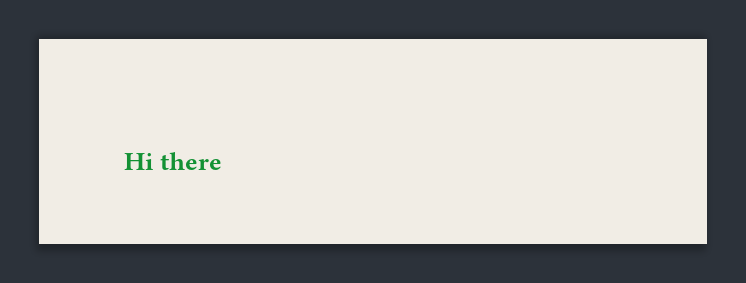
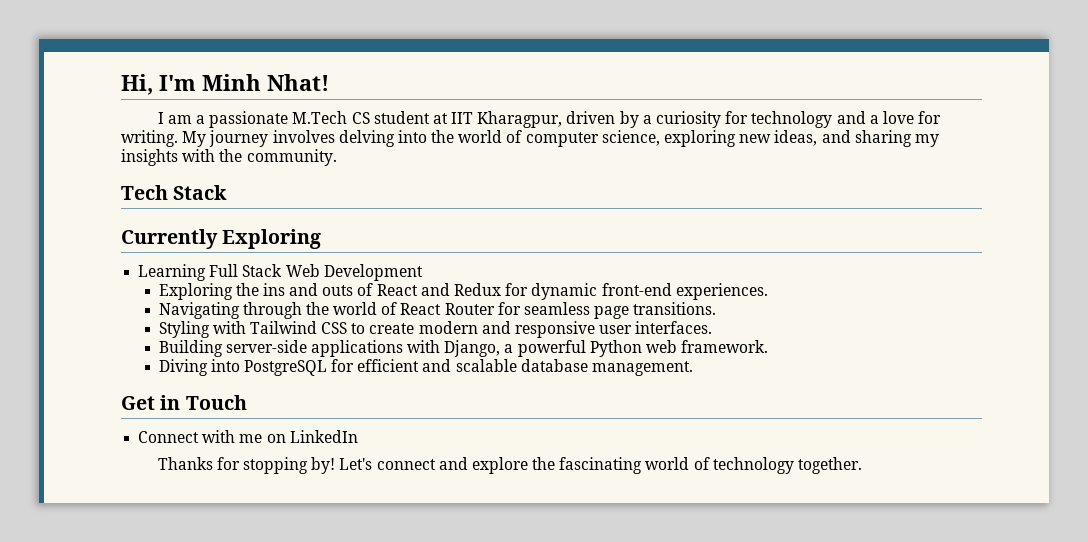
- Hi there
+ Hi, I'm Minh Nhat!
+ I am a passionate M.Tech CS student at IIT Kharagpur, driven by a curiosity for technology and a love for writing. My journey involves delving into the world of computer science, exploring new ideas, and sharing my insights with the community.
+ Tech Stack
+ Currently Exploring
+ Learning Full Stack Web Development
+ Exploring the ins and outs of React and Redux for dynamic front-end experiences.
+ Navigating through the world of React Router for seamless page transitions.
+ Styling with Tailwind CSS to create modern and responsive user interfaces.
+ Building server-side applications with Django, a powerful Python web framework.
+ Diving into PostgreSQL for efficient and scalable database management.
+ Get in Touch
+ Connect with me on LinkedIn
+ Thanks for stopping by! Let's connect and explore the fascinating world of technology together.

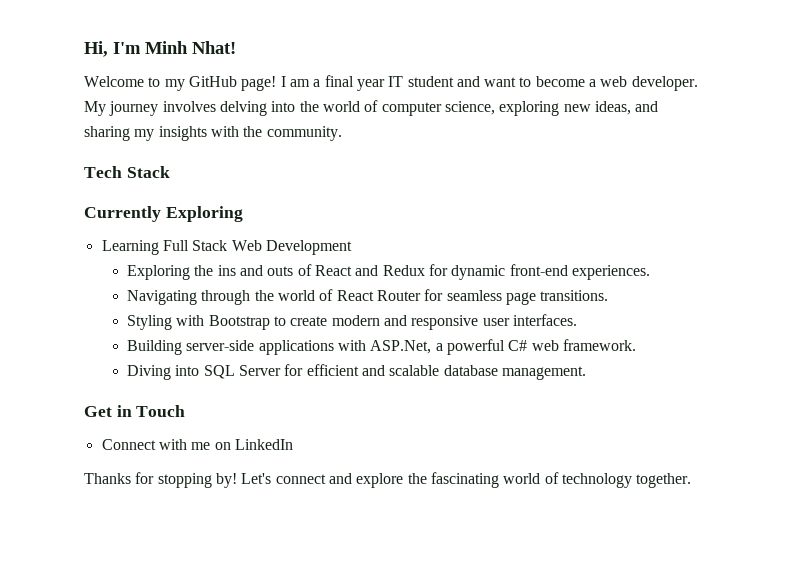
- I am a passionate M.Tech CS student at IIT Kharagpur, driven by a curiosity for technology and a love for writing.
+ Welcome to my GitHub page! I am a final year IT student and want to become a web developer.
- Styling with Tailwind CSS to create modern and responsive user interfaces.
+ Styling with Bootstrap to create modern and responsive user interfaces.
- Building server-side applications with Django, a powerful Python web framework.
+ Building server-side applications with ASP.Net, a powerful C# web framework.
- Diving into PostgreSQL for efficient and scalable database management.
+ Diving into SQL Server for efficient and scalable database management.

